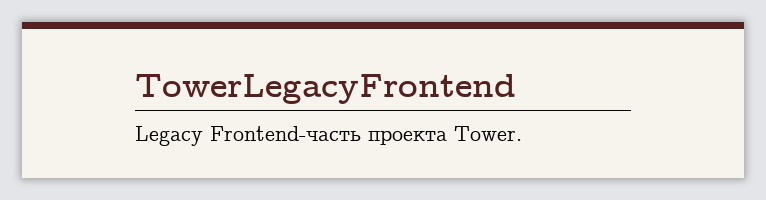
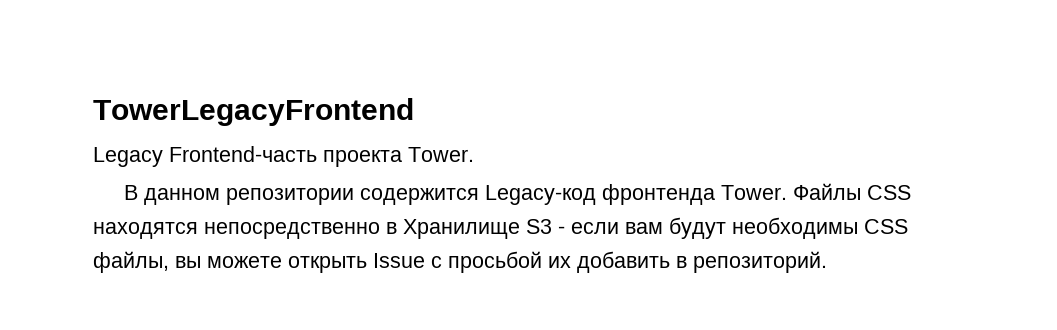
+ В данном репозитории содержится Legacy-код фронтенда Tower. Файлы CSS находятся непосредственно в Хранилище S3 - если вам будут необходимы CSS файлы, вы можете открыть Issue с просьбой их добавить в репозиторий.

